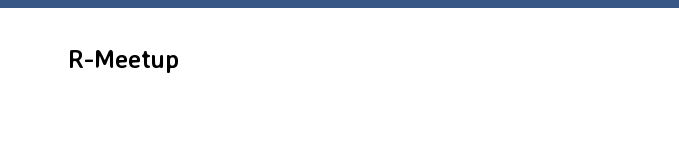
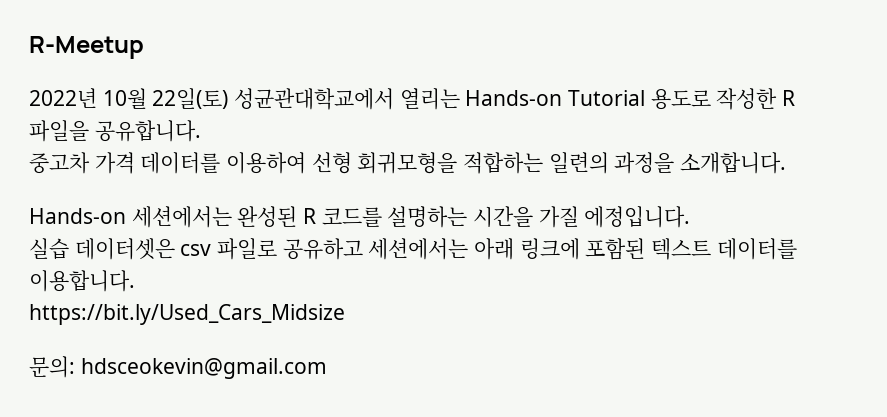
+ 2022년 10월 22일(토) 성균관대학교에서 열리는 Hands-on Tutorial 용도로 작성한 R 파일을 공유합니다.
+ 중고차 가격 데이터를 이용하여 선형 회귀모형을 적합하는 일련의 과정을 소개합니다.
+ Hands-on 세션에서는 완성된 R 코드를 설명하는 시간을 가질 에정입니다.
+ 실습 데이터셋은 csv 파일로 공유하고 세션에서는 아래 링크에 포함된 텍스트 데이터를 이용합니다.
+ https://bit.ly/Used_Cars_Midsize
+ 문의: hdsceokevin@gmail.com

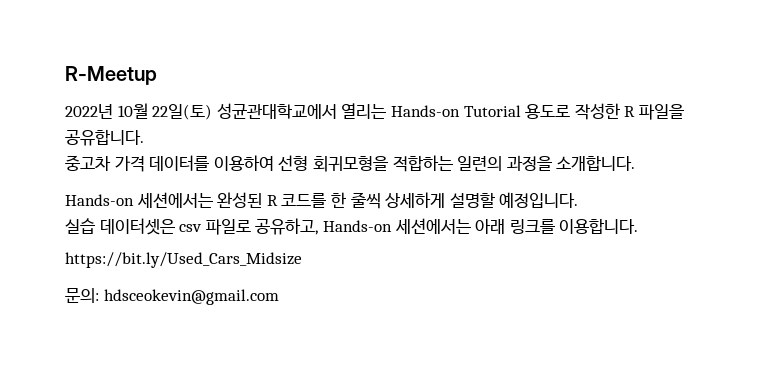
- Hands-on 세션에서는 완성된 R 코드를 설명하는 시간을 가질 에정입니다.
+ Hands-on 세션에서는 완성된 R 코드를 한 줄씩 상세하게 설명할 예정입니다.
- 실습 데이터셋은 csv 파일로 공유하고 세션에서는 아래 링크에 포함된 텍스트 데이터를 이용합니다.
+ 실습 데이터셋은 csv 파일로 공유하고, Hands-on 세션에서는 아래 링크를 이용합니다.

